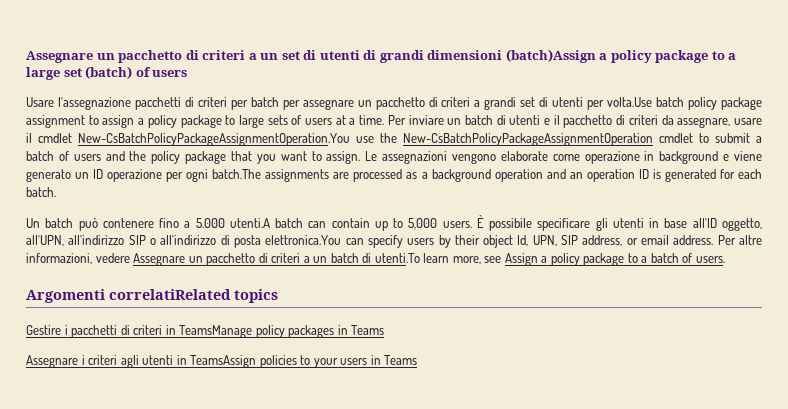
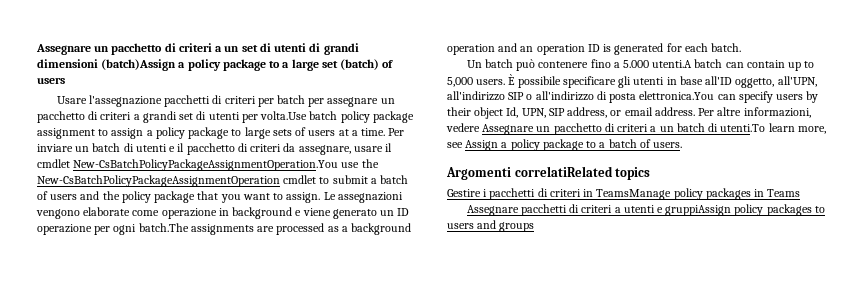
- Assegnare i criteri agli utenti in TeamsAssign policies to your users in Teams
+ Assegnare pacchetti di criteri a utenti e gruppiAssign policy packages to users and groups

